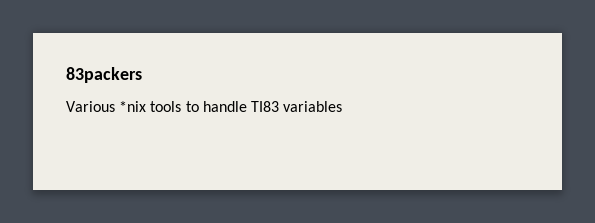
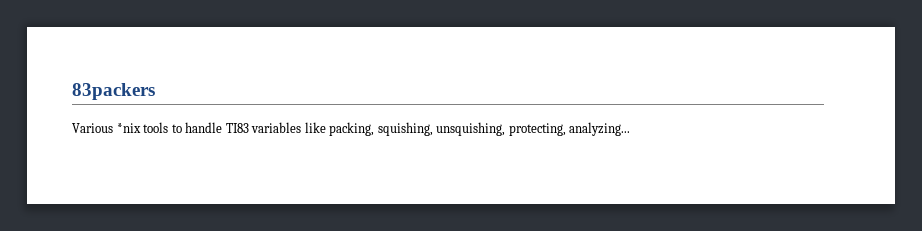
- Various *nix tools to handle TI83 variables
+ Various *nix tools to handle TI83 variables like packing, squishing, unsquishing, protecting, analyzing...

